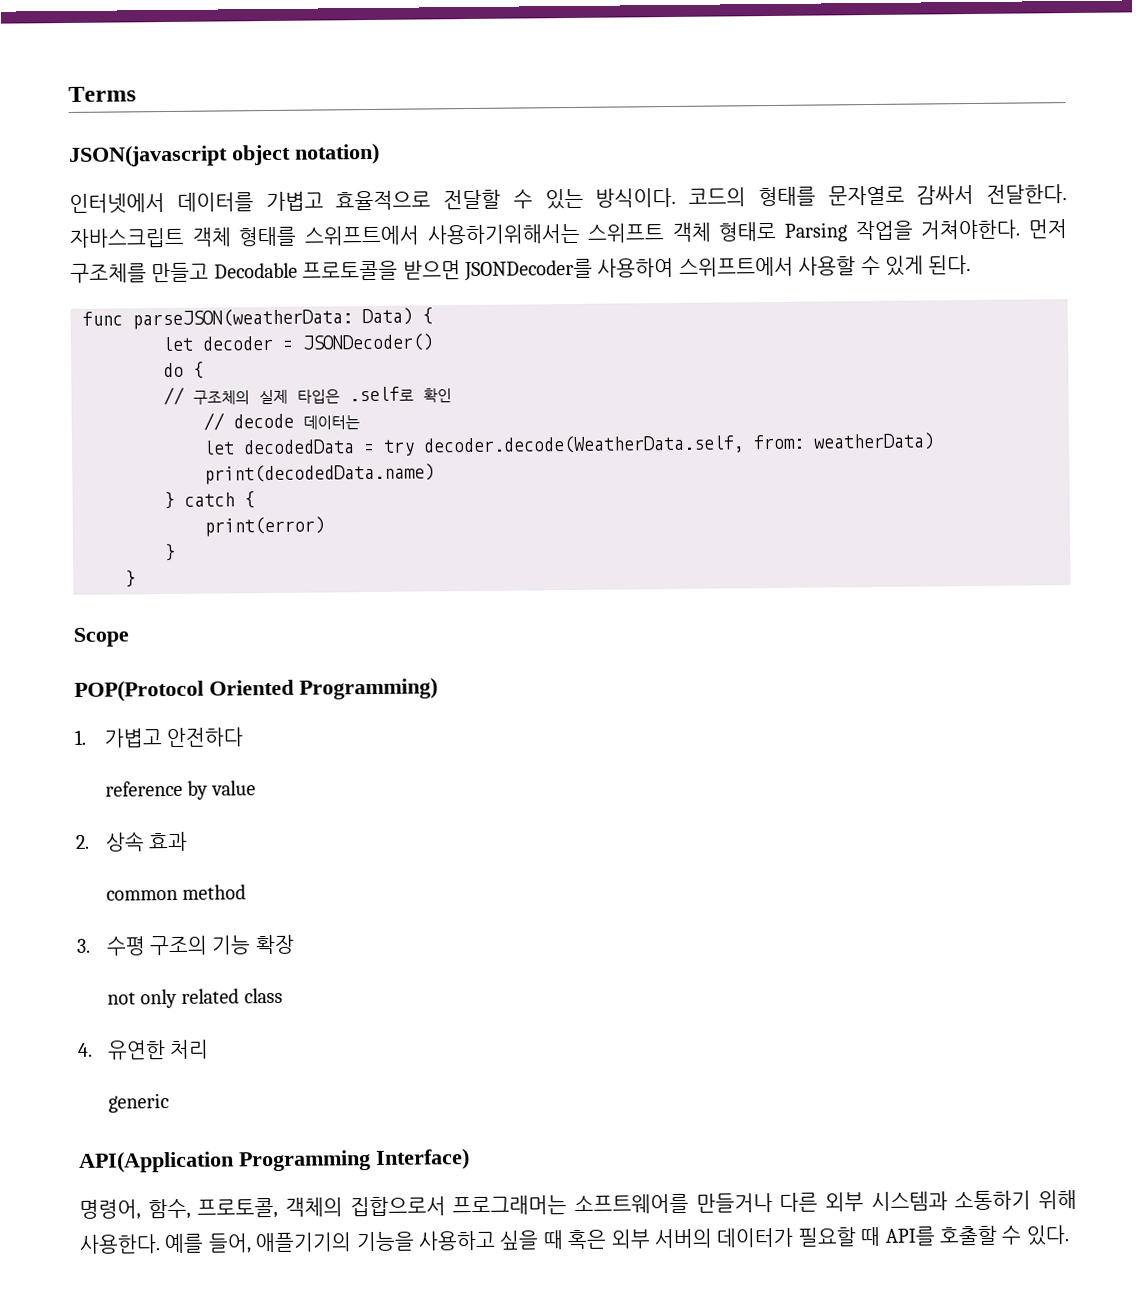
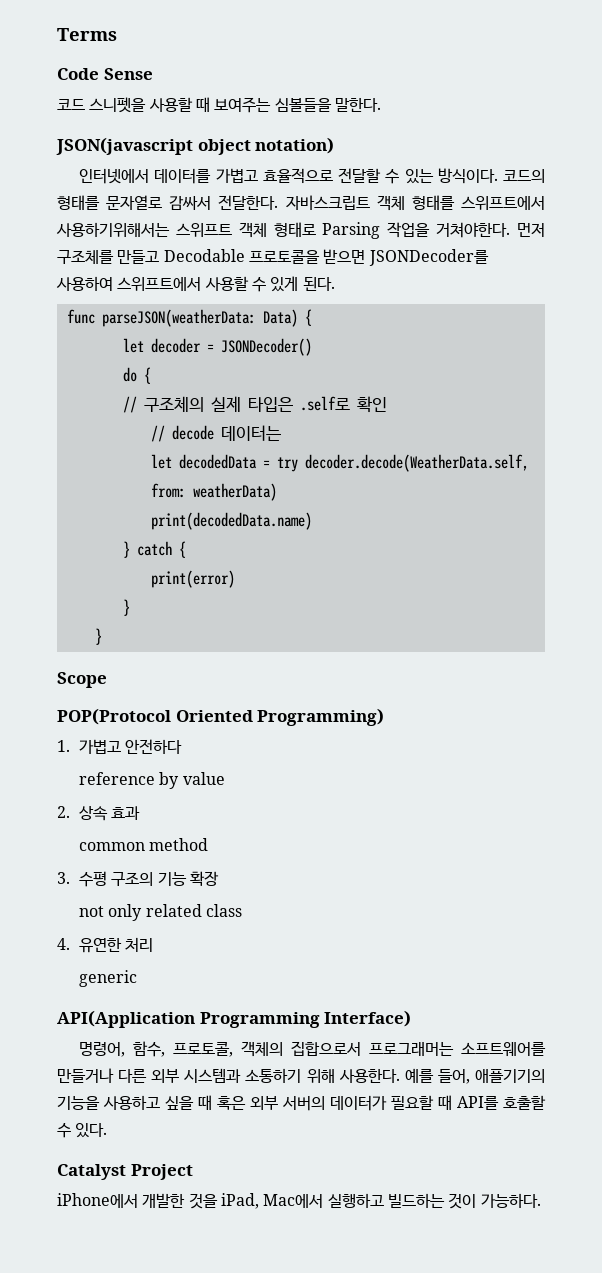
+ Code Sense
+ 코드 스니펫을 사용할 때 보여주는 심볼들을 말한다.
+ Catalyst Project
+ iPhone에서 개발한 것을 iPad, Mac에서 실행하고 빌드하는 것이 가능하다.

